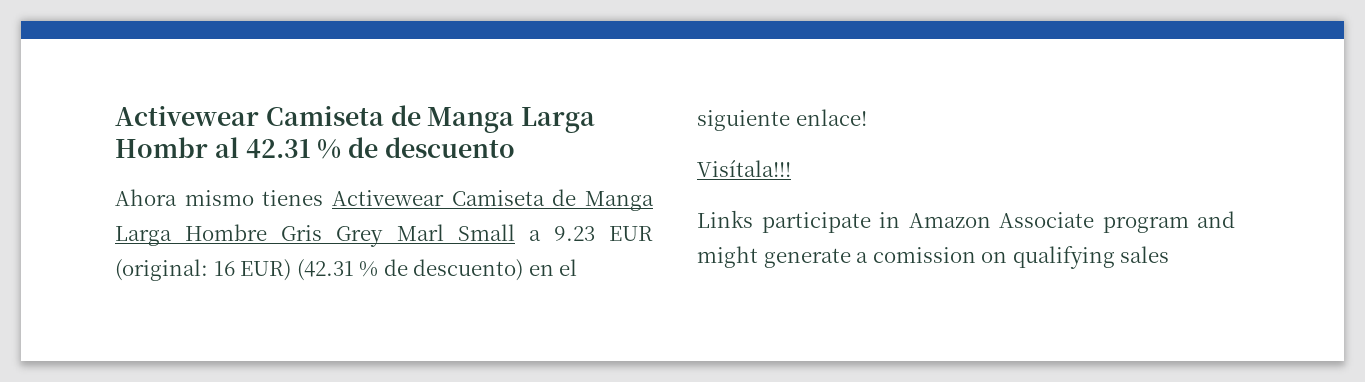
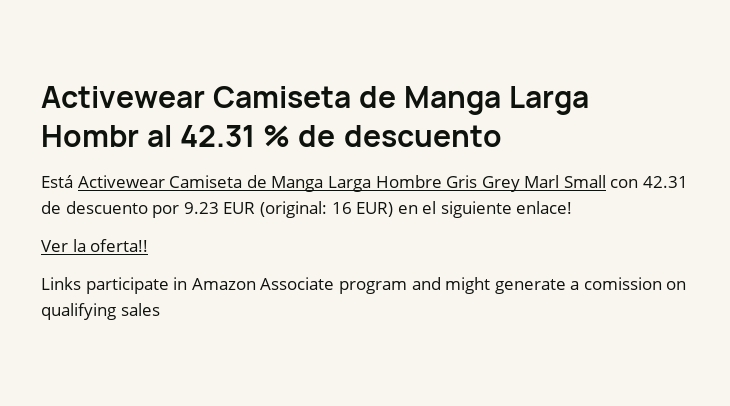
- Ahora mismo tienes Activewear Camiseta de Manga Larga Hombre Gris Grey Marl Small a 9.23 EUR (original: 16 EUR) (42.31 % de descuento) en el siguiente enlace!
+ Está Activewear Camiseta de Manga Larga Hombre Gris Grey Marl Small con 42.31 de descuento por 9.23 EUR (original: 16 EUR) en el siguiente enlace!
- Visítala!!!
+ Ver la oferta!!

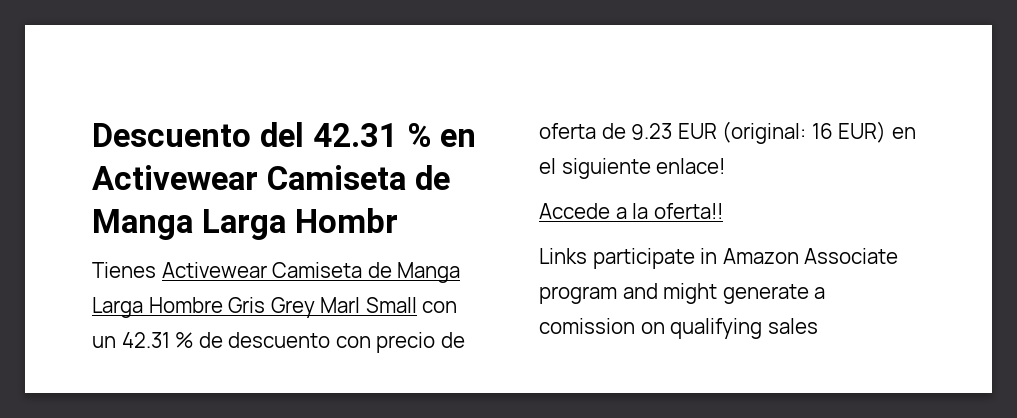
- Activewear Camiseta de Manga Larga Hombr al 42.31 % de descuento
- Está Activewear Camiseta de Manga Larga Hombre Gris Grey Marl Small con 42.31 de descuento por 9.23 EUR (original: 16 EUR) en el siguiente enlace!
+ Descuento del 42.31 % en Activewear Camiseta de Manga Larga Hombr
+ Tienes Activewear Camiseta de Manga Larga Hombre Gris Grey Marl Small con un 42.31 % de descuento con precio de oferta de 9.23 EUR (original: 16 EUR) en el siguiente enlace!
- Ver la oferta!!
+ Accede a la oferta!!

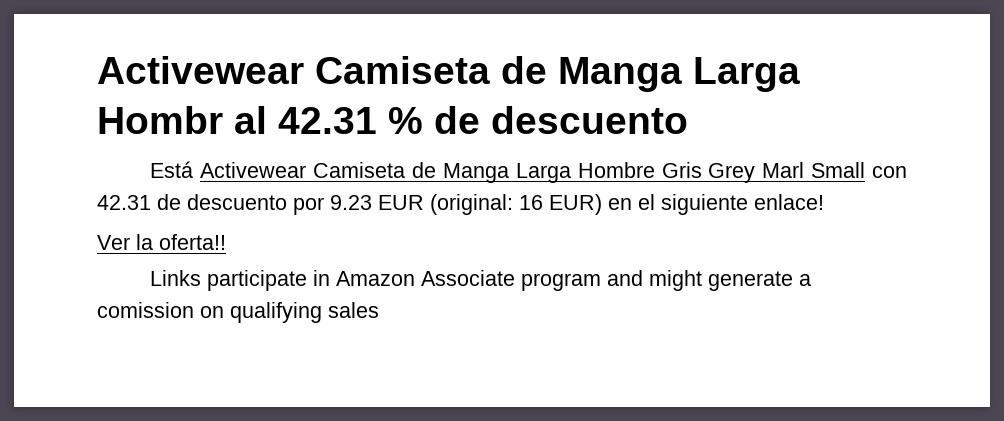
- Descuento del 42.31 % en Activewear Camiseta de Manga Larga Hombr
- Tienes Activewear Camiseta de Manga Larga Hombre Gris Grey Marl Small con un 42.31 % de descuento con precio de oferta de 9.23 EUR (original: 16 EUR) en el siguiente enlace!
+ Activewear Camiseta de Manga Larga Hombr al 42.31 % de descuento
+ Está Activewear Camiseta de Manga Larga Hombre Gris Grey Marl Small con 42.31 de descuento por 9.23 EUR (original: 16 EUR) en el siguiente enlace!
- Accede a la oferta!!
+ Ver la oferta!!

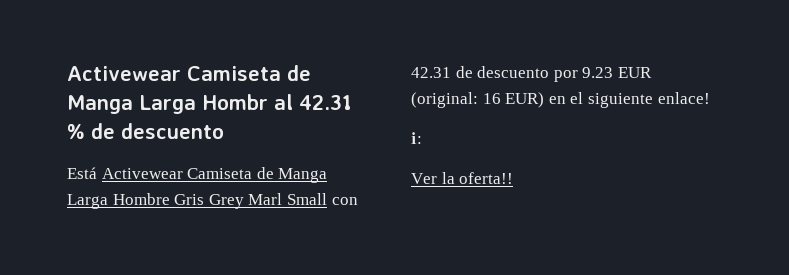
+ ℹ:
- Links participate in Amazon Associate program and might generate a comission on qualifying sales

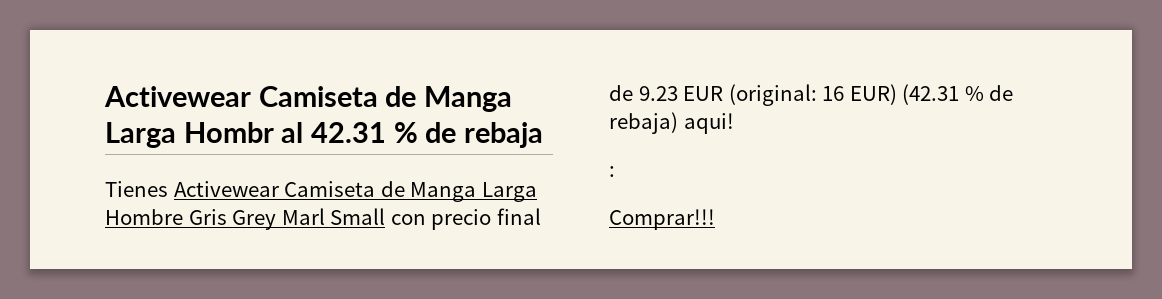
- Activewear Camiseta de Manga Larga Hombr al 42.31 % de descuento
- Está Activewear Camiseta de Manga Larga Hombre Gris Grey Marl Small con 42.31 de descuento por 9.23 EUR (original: 16 EUR) en el siguiente enlace!
- ℹ:
- Ver la oferta!!
+ Activewear Camiseta de Manga Larga Hombr al 42.31 % de rebaja
+ Tienes Activewear Camiseta de Manga Larga Hombre Gris Grey Marl Small con precio final de 9.23 EUR (original: 16 EUR) (42.31 % de rebaja) aqui!
+ :
+ Comprar!!!

